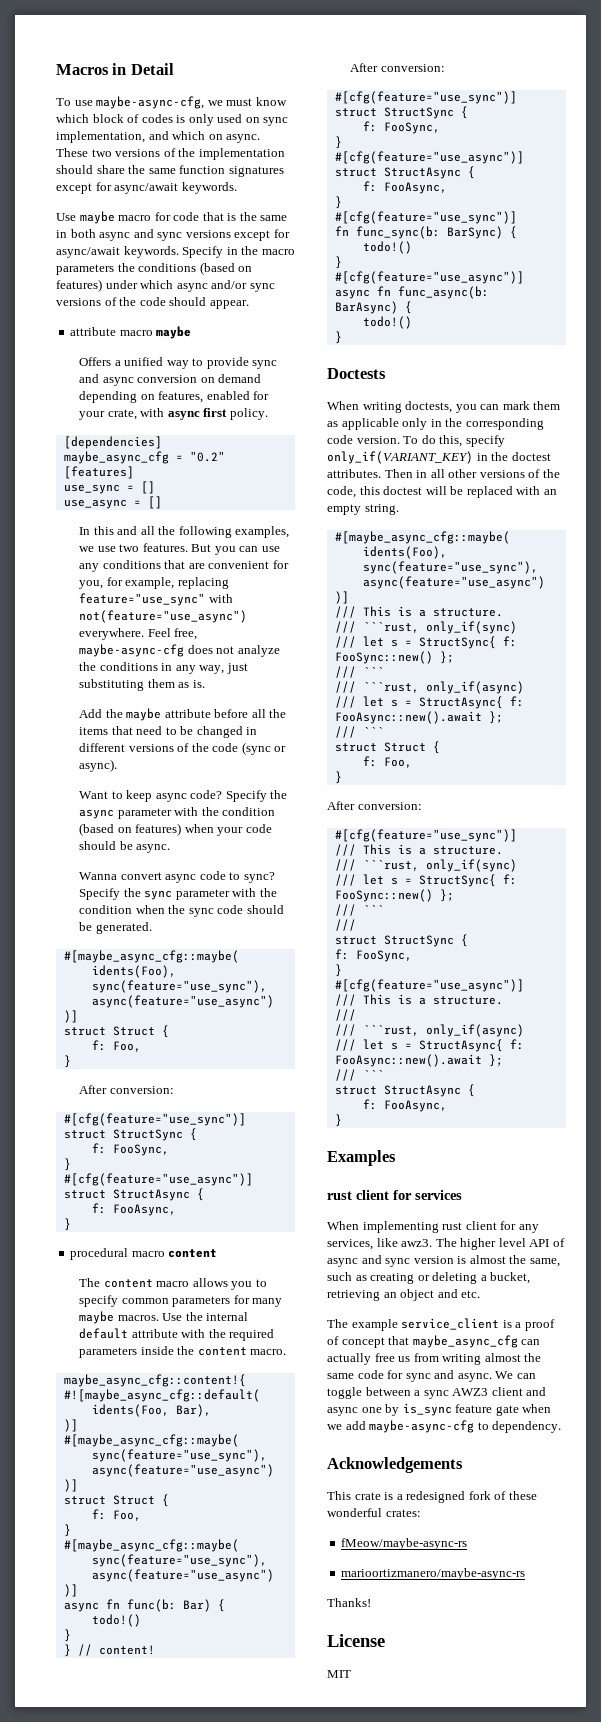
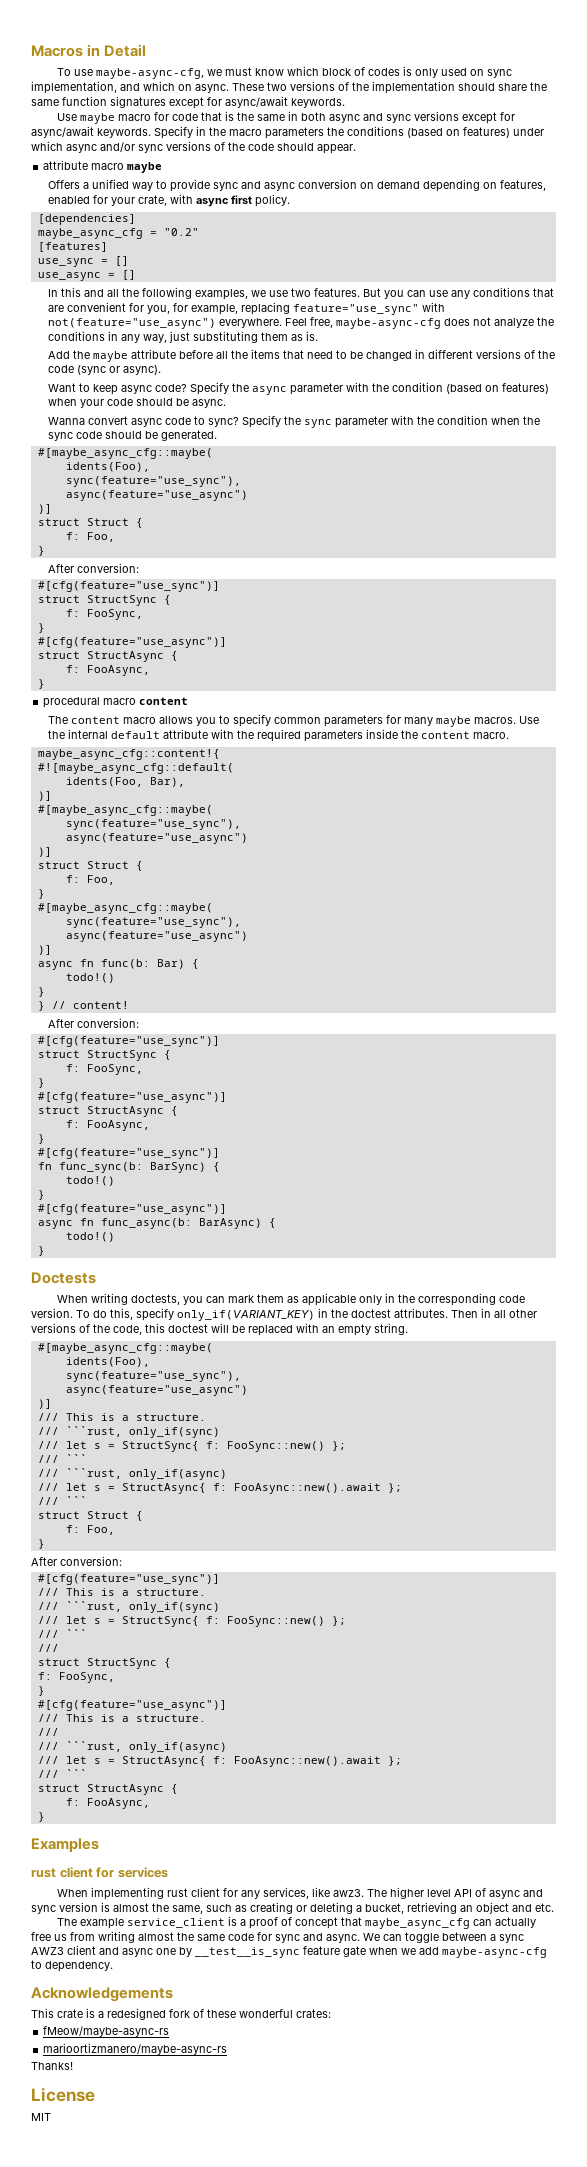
- We can toggle between a sync AWZ3 client and async one by is_sync feature gate when we add maybe-async-cfg to dependency.
+ We can toggle between a sync AWZ3 client and async one by __test__is_sync feature gate when we add maybe-async-cfg to dependency.

